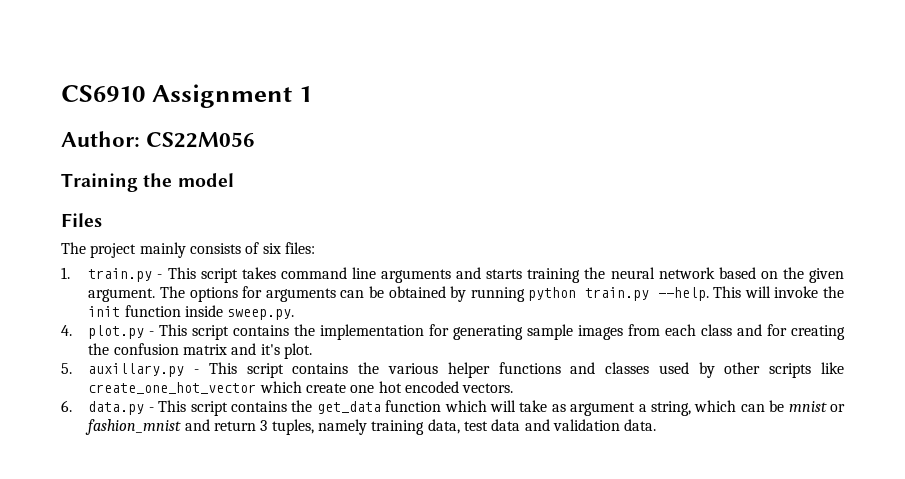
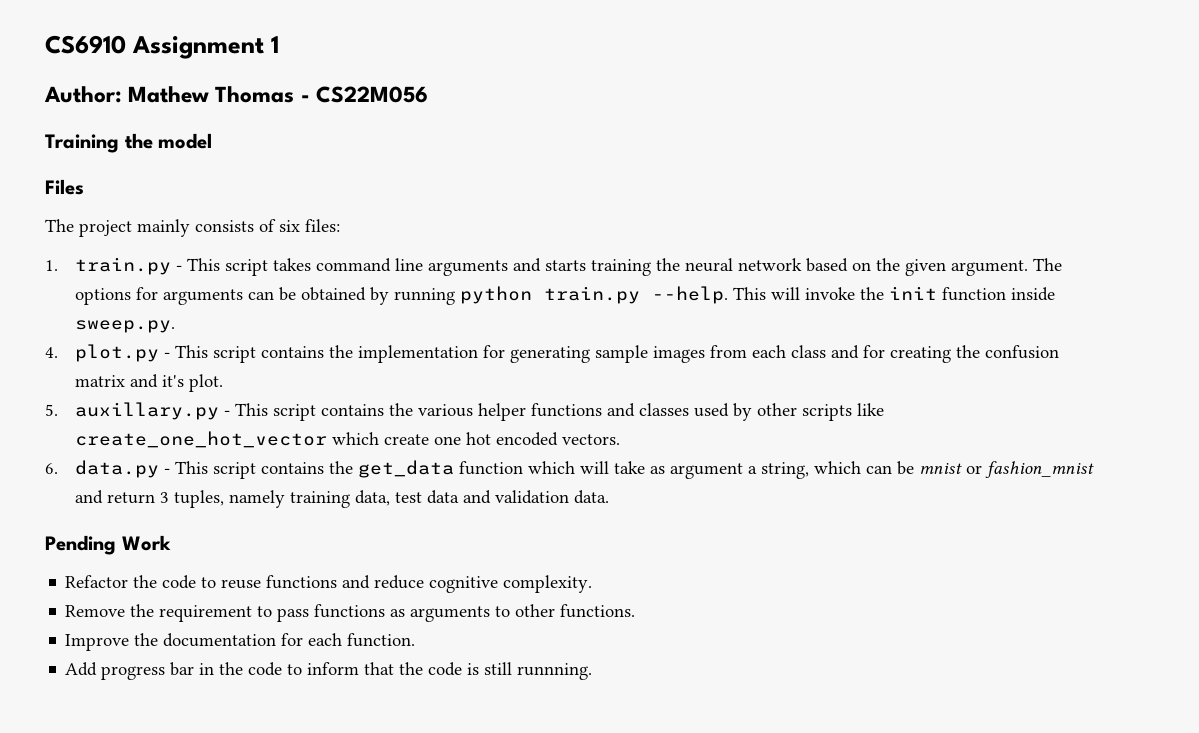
- Author: CS22M056
+ Author: Mathew Thomas - CS22M056
+ Pending Work
+ Refactor the code to reuse functions and reduce cognitive complexity.
+ Remove the requirement to pass functions as arguments to other functions.
+ Improve the documentation for each function.
+ Add progress bar in the code to inform that the code is still runnning.

